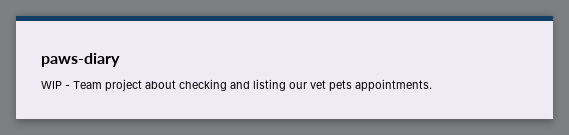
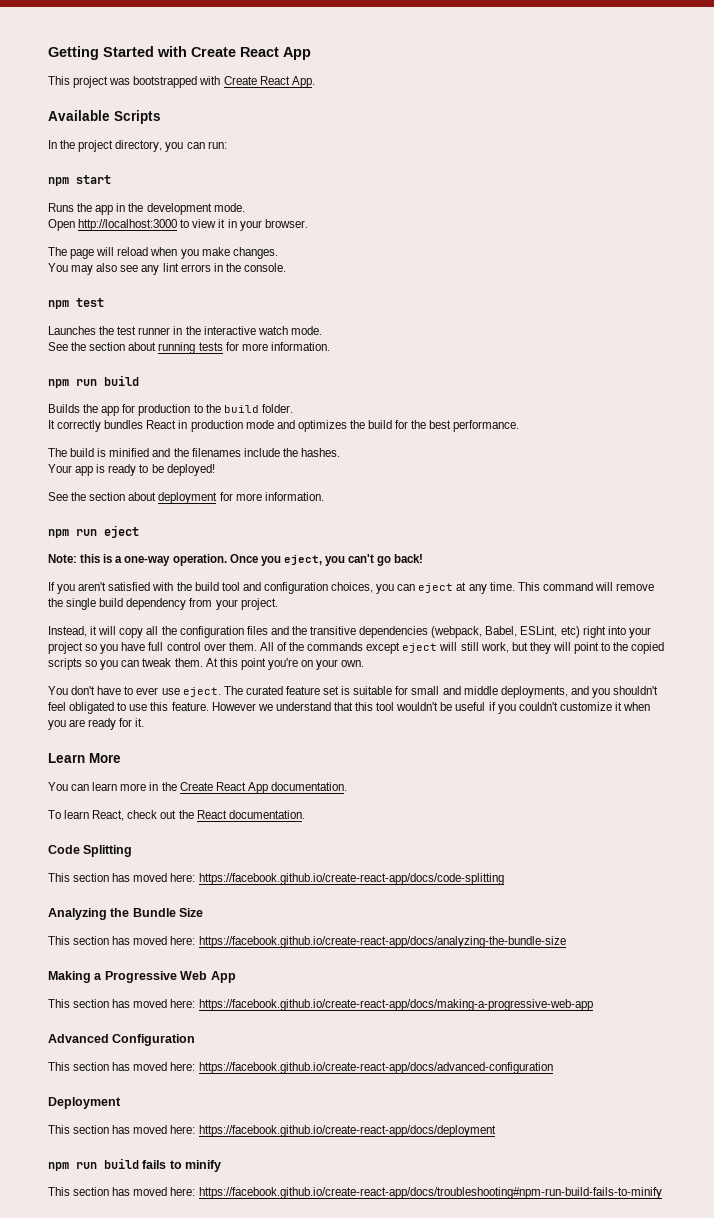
- paws-diary
- WIP - Team project about checking and listing our vet pets appointments.
+ Getting Started with Create React App
+ This project was bootstrapped with Create React App.
+ Available Scripts
+ In the project directory, you can run:
+ npm start
+ Runs the app in the development mode.
+ Open http://localhost:3000 to view it in your browser.
+ The page will reload when you make changes.
+ You may also see any lint errors in the console.
+ npm test
+ Launches the test runner in the interactive watch mode.
+ See the section about running tests for more information.
+ npm run build
+ Builds the app for production to the build folder.
+ It correctly bundles React in production mode and optimizes the build for the best performance.
+ The build is minified and the filenames include the hashes.
+ Your app is ready to be deployed!
+ See the section about deployment for more information.
+ npm run eject
+ Note: this is a one-way operation. Once you eject, you can't go back!
+ If you aren't satisfied with the build tool and configuration choices, you can eject at any time. This command will remove the single build dependency from your project.
+ Instead, it will copy all the configuration files and the transitive dependencies (webpack, Babel, ESLint, etc) right into your project so you have full control over them. All of the commands except eject will still work, but they will point to the copied scripts so you can tweak them. At this point you're on your own.
+ You don't have to ever use eject. The curated feature set is suitable for small and middle deployments, and you shouldn't feel obligated to use this feature. However we understand that this tool wouldn't be useful if you couldn't customize it when you are ready for it.
+ Learn More
+ You can learn more in the Create React App documentation.
+ To learn React, check out the React documentation.
+ Code Splitting
+ This section has moved here: https://facebook.github.io/create-react-app/docs/code-splitting
+ Analyzing the Bundle Size
+ This section has moved here: https://facebook.github.io/create-react-app/docs/analyzing-the-bundle-size
+ Making a Progressive Web App
+ This section has moved here: https://facebook.github.io/create-react-app/docs/making-a-progressive-web-app
+ Advanced Configuration
+ This section has moved here: https://facebook.github.io/create-react-app/docs/advanced-configuration
+ Deployment
+ This section has moved here: https://facebook.github.io/create-react-app/docs/deployment
+ npm run build fails to minify
+ This section has moved here: https://facebook.github.io/create-react-app/docs/troubleshooting#npm-run-build-fails-to-minify

